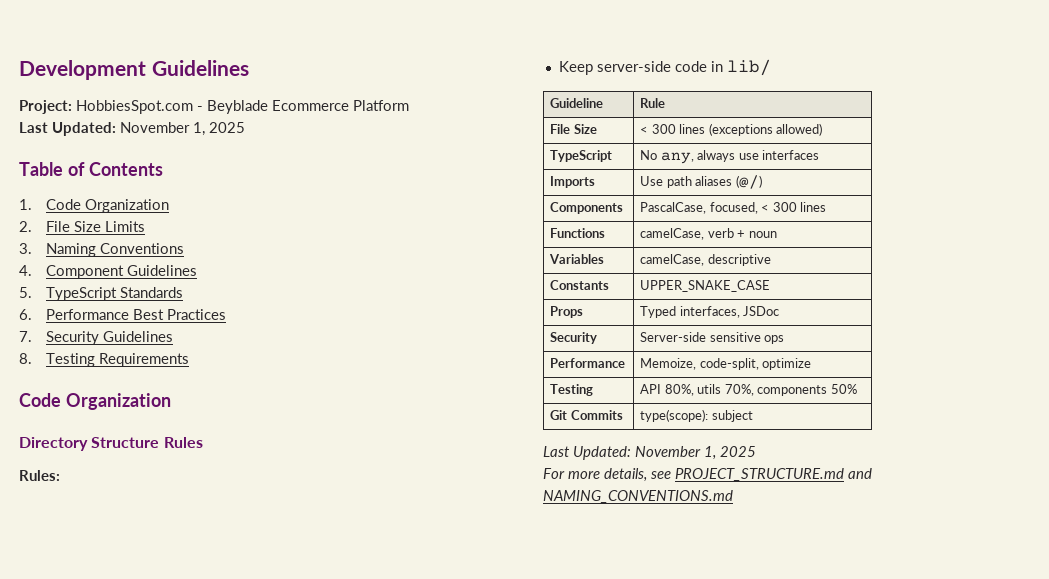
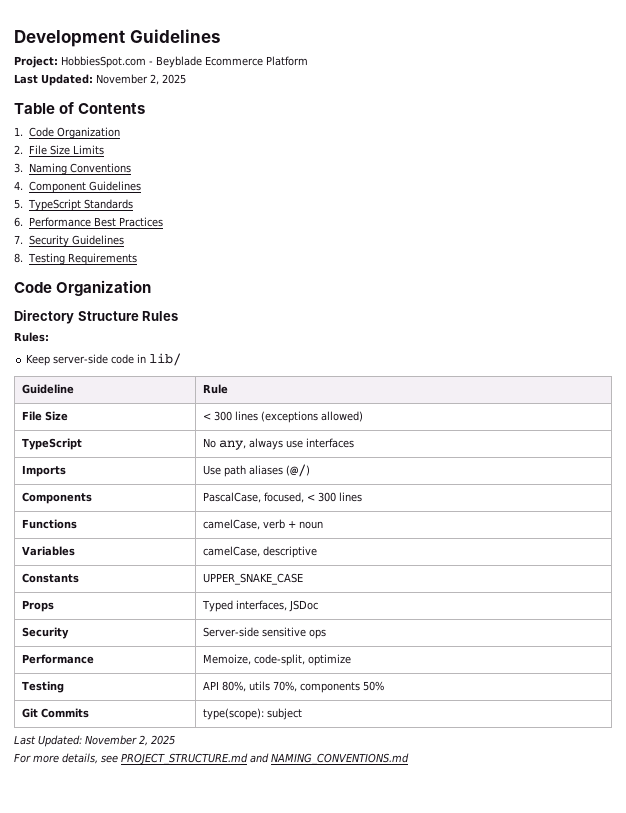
  Project: HobbiesSpot.com - Beyblade Ecommerce Platform
- Last Updated: November 1, 2025
+ Last Updated: November 2, 2025
  Git Commits | type(scope): subject
- Last Updated: November 1, 2025
+ Last Updated: November 2, 2025

